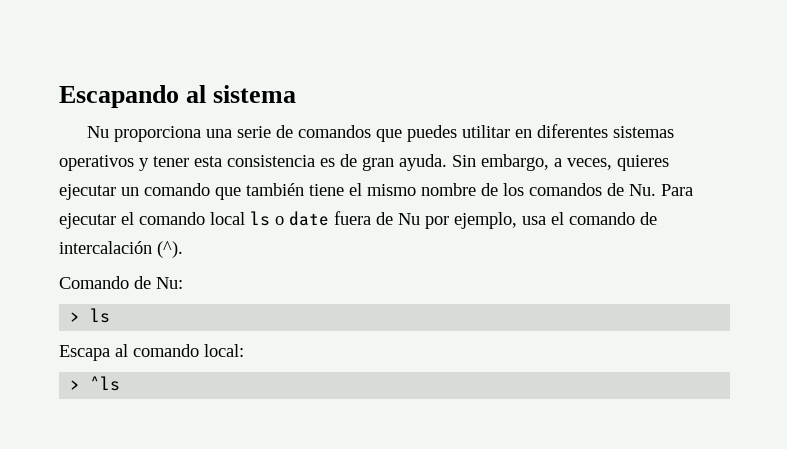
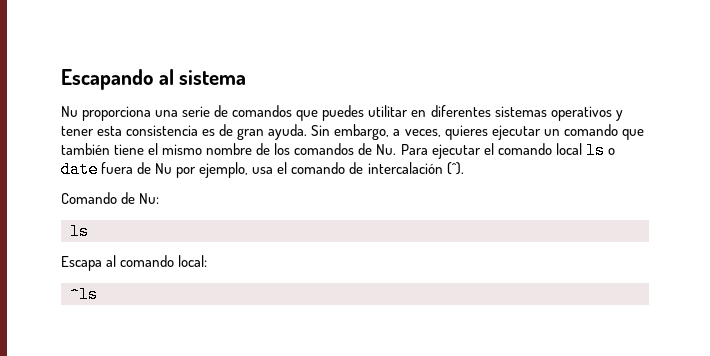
  Comando de Nu:
- > ls
+ ls
- > ^ls
+ ^ls

